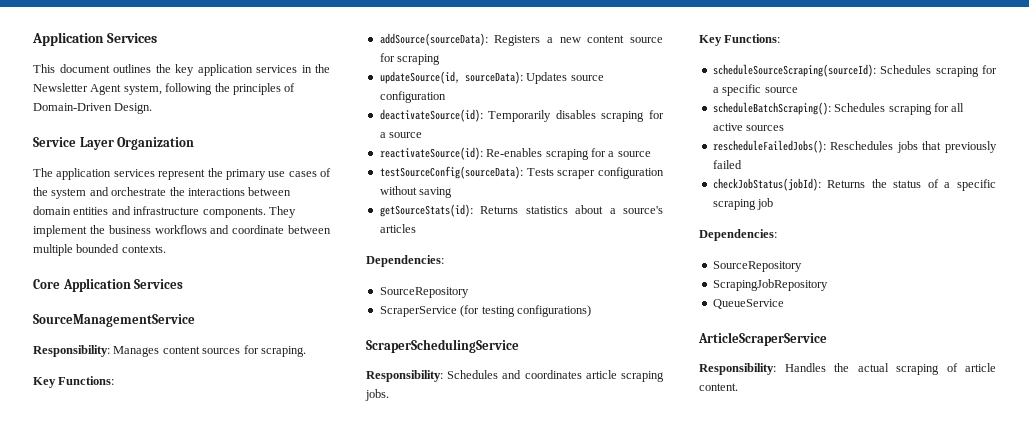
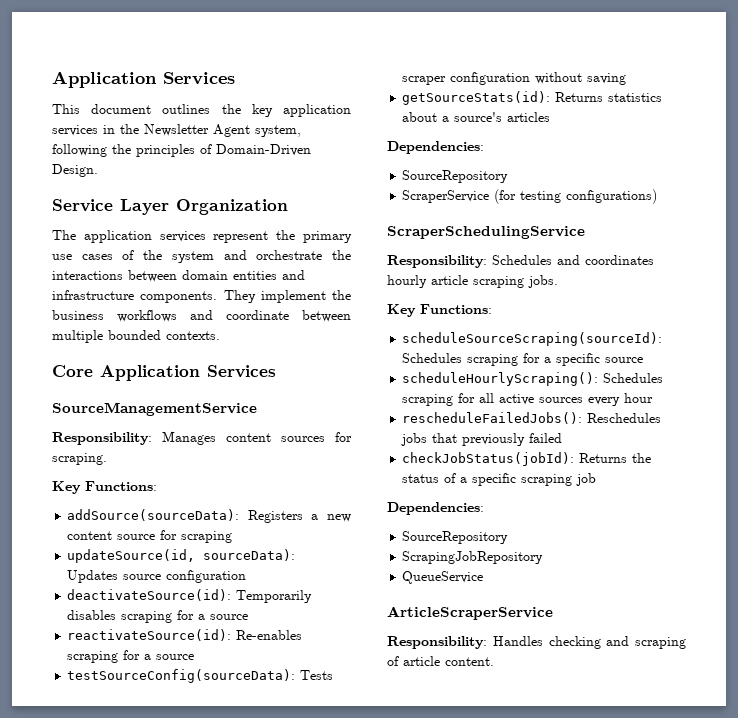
- Responsibility: Schedules and coordinates article scraping jobs.
+ Responsibility: Schedules and coordinates hourly article scraping jobs.
- scheduleBatchScraping(): Schedules scraping for all active sources
+ scheduleHourlyScraping(): Schedules scraping for all active sources every hour
- Responsibility: Handles the actual scraping of article content.
+ Responsibility: Handles checking and scraping of article content.

